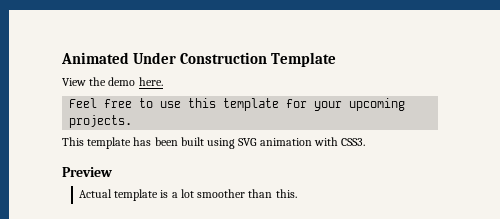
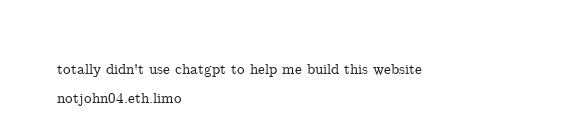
- Animated Under Construction Template
- View the demo here.
- Feel free to use this template for your upcoming projects.
- This template has been built using SVG animation with CSS3.
- Preview
- Actual template is a lot smoother than this.
+ totally didn't use chatgpt to help me build this website
+ notjohn04.eth.limo

